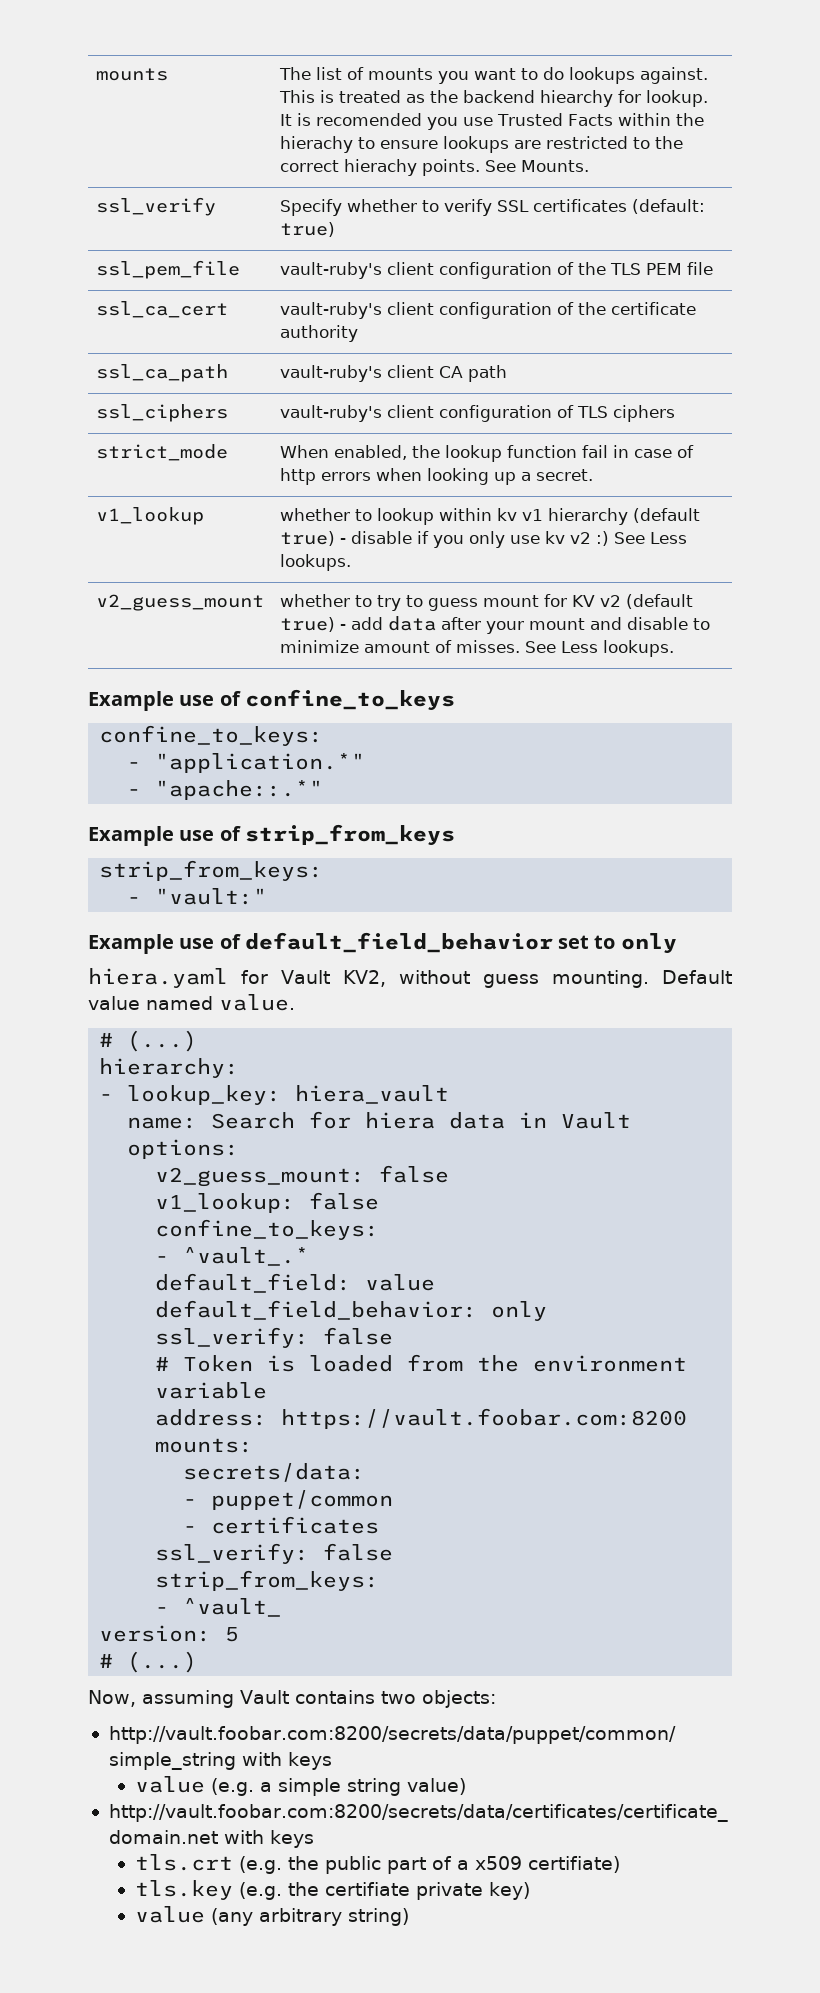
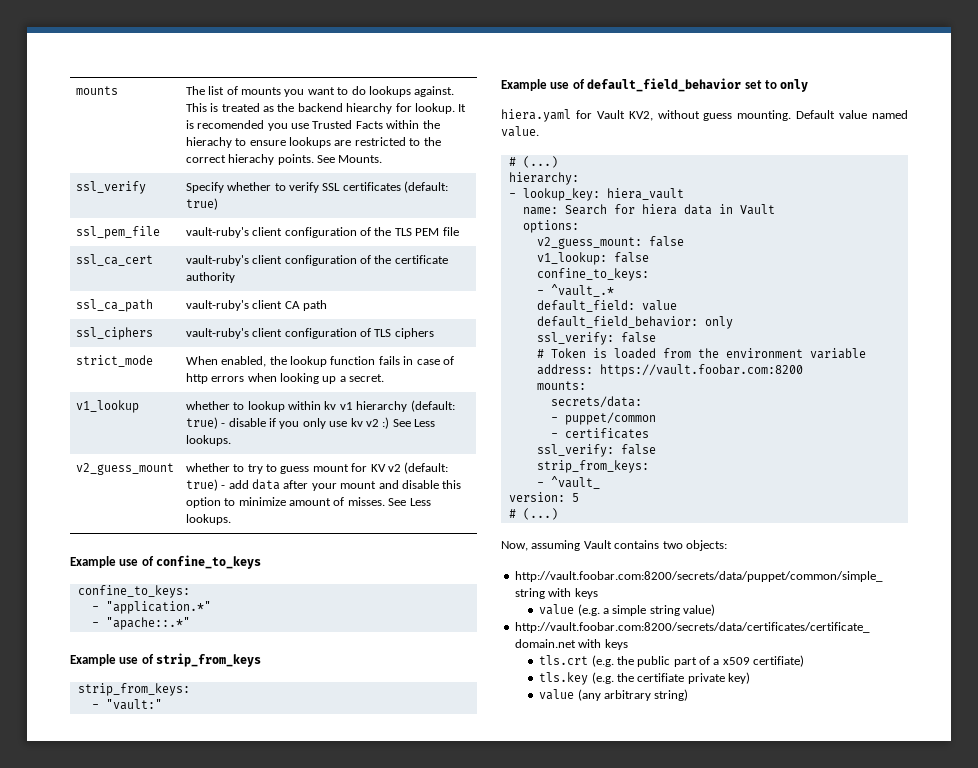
- strict_mode | When enabled, the lookup function fail in case of http errors when looking up a secret.
+ strict_mode | When enabled, the lookup function fails in case of http errors when looking up a secret.
- v1_lookup | whether to lookup within kv v1 hierarchy (default true) - disable if you only use kv v2 :) See Less lookups.
+ v1_lookup | whether to lookup within kv v1 hierarchy (default: true) - disable if you only use kv v2 :) See Less lookups.
- v2_guess_mount | whether to try to guess mount for KV v2 (default true) - add data after your mount and disable to minimize amount of misses. See Less lookups.
+ v2_guess_mount | whether to try to guess mount for KV v2 (default: true) - add data after your mount and disable this option to minimize amount of misses. See Less lookups.

